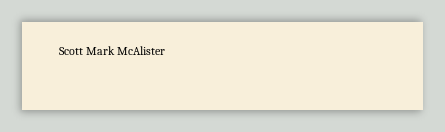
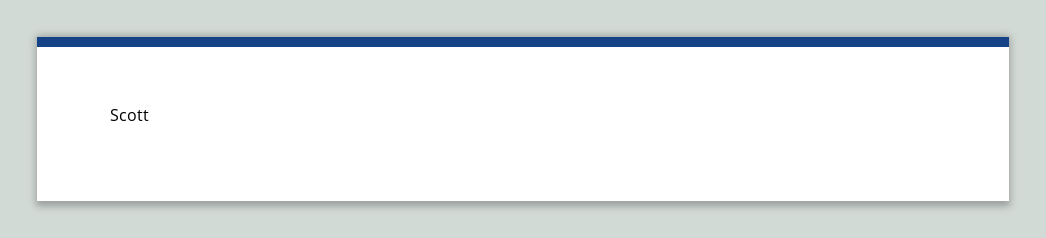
- Scott Mark McAlister
+ Scott

